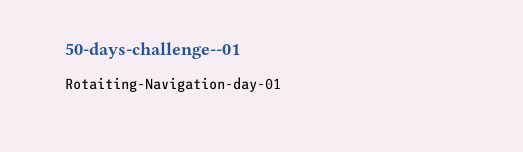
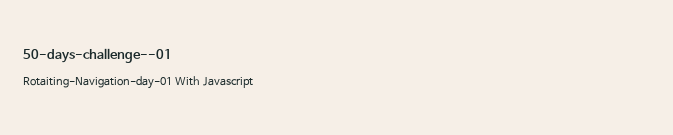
- Rotaiting-Navigation-day-01
+ Rotaiting-Navigation-day-01 With Javascript

